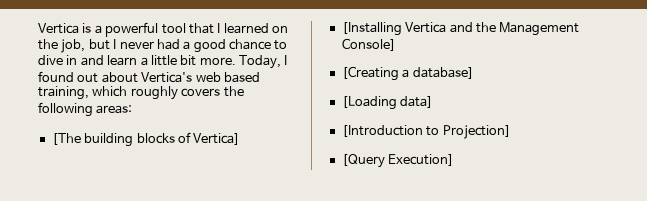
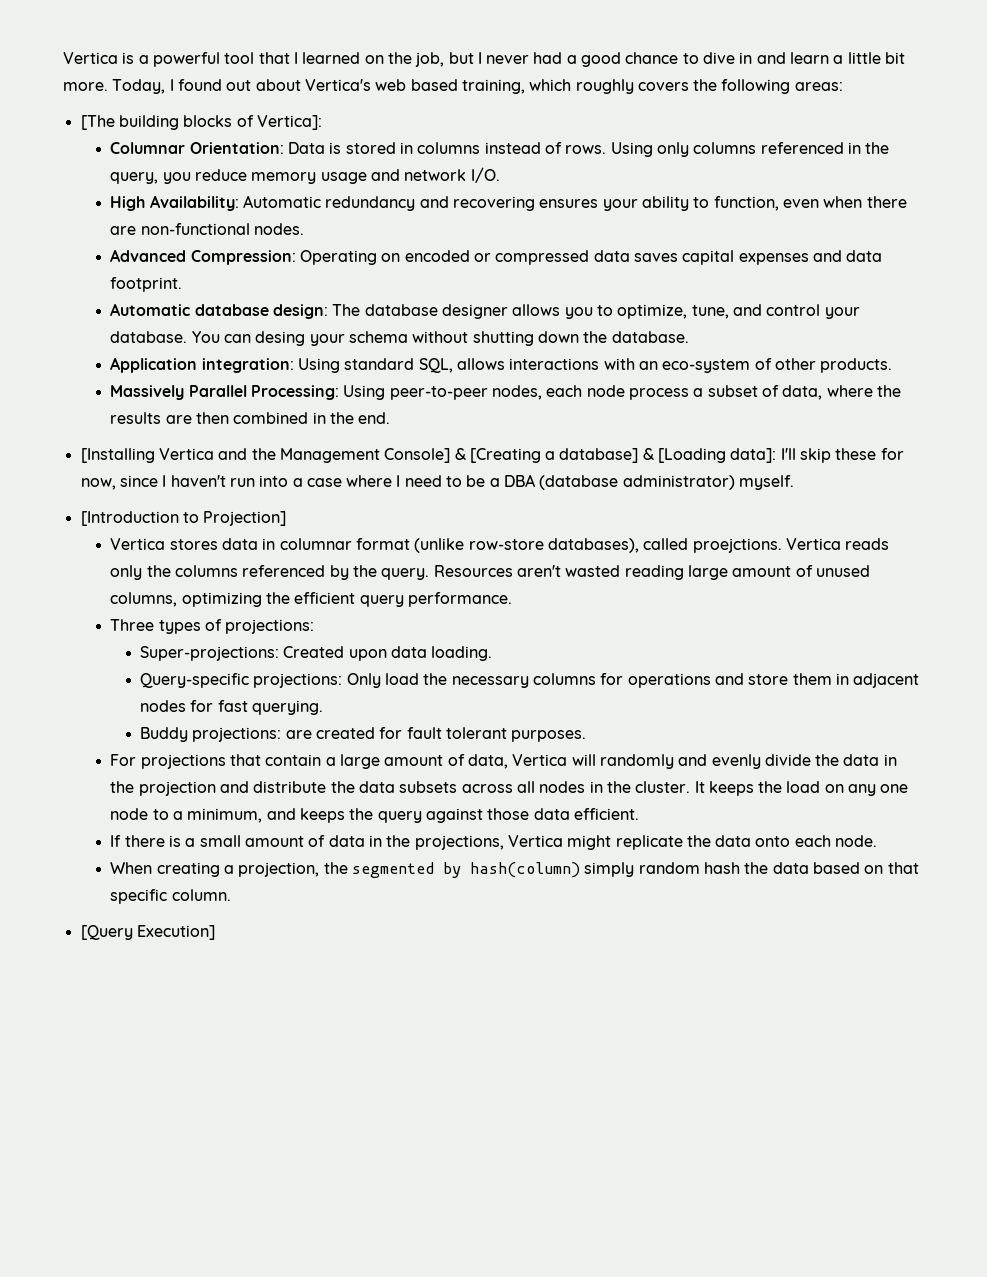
- [The building blocks of Vertica]
+ [The building blocks of Vertica]:
+ Columnar Orientation: Data is stored in columns instead of rows. Using only columns referenced in the query, you reduce memory usage and network I/O.
+ High Availability: Automatic redundancy and recovering ensures your ability to function, even when there are non-functional nodes.
+ Advanced Compression: Operating on encoded or compressed data saves capital expenses and data footprint.
+ Automatic database design: The database designer allows you to optimize, tune, and control your database. You can desing your schema without shutting down the database.
+ Application integration: Using standard SQL, allows interactions with an eco-system of other products.
+ Massively Parallel Processing: Using peer-to-peer nodes, each node process a subset of data, where the results are then combined in the end.
- [Installing Vertica and the Management Console]
- [Creating a database]
- [Loading data]
+ [Installing Vertica and the Management Console] & [Creating a database] & [Loading data]: I'll skip these for now, since I haven't run into a case where I need to be a DBA (database administrator) myself.
  [Introduction to Projection]
+ Vertica stores data in columnar format (unlike row-store databases), called proejctions. Vertica reads only the columns referenced by the query. Resources aren't wasted reading large amount of unused columns, optimizing the efficient query performance.
+ Three types of projections:
+ Super-projections: Created upon data loading.
+ Query-specific projections: Only load the necessary columns for operations and store them in adjacent nodes for fast querying.
+ Buddy projections: are created for fault tolerant purposes.
+ For projections that contain a large amount of data, Vertica will randomly and evenly divide the data in the projection and distribute the data subsets across all nodes in the cluster. It keeps the load on any one node to a minimum, and keeps the query against those data efficient.
+ If there is a small amount of data in the projections, Vertica might replicate the data onto each node.
+ When creating a projection, the segmented by hash(column) simply random hash the data based on that specific column.

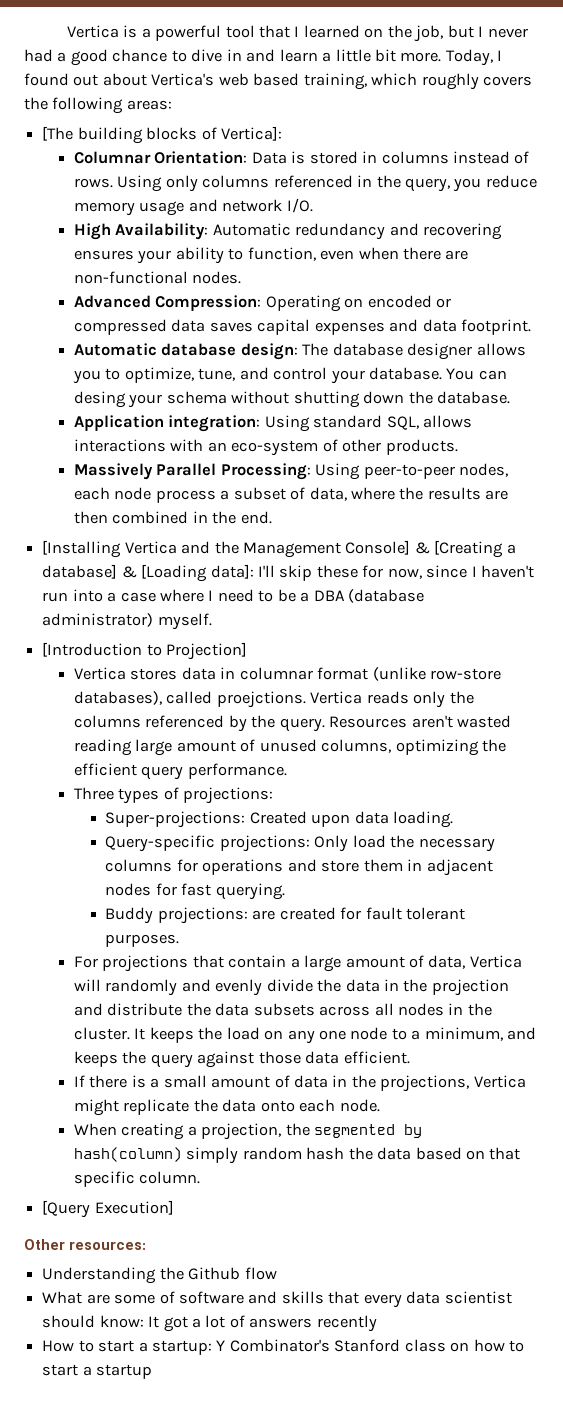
+ Other resources:
+ Understanding the Github flow
+ What are some of software and skills that every data scientist should know: It got a lot of answers recently
+ How to start a startup: Y Combinator's Stanford class on how to start a startup

